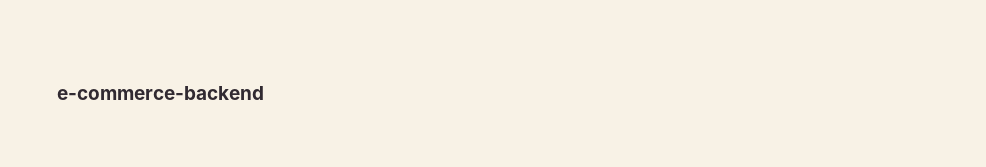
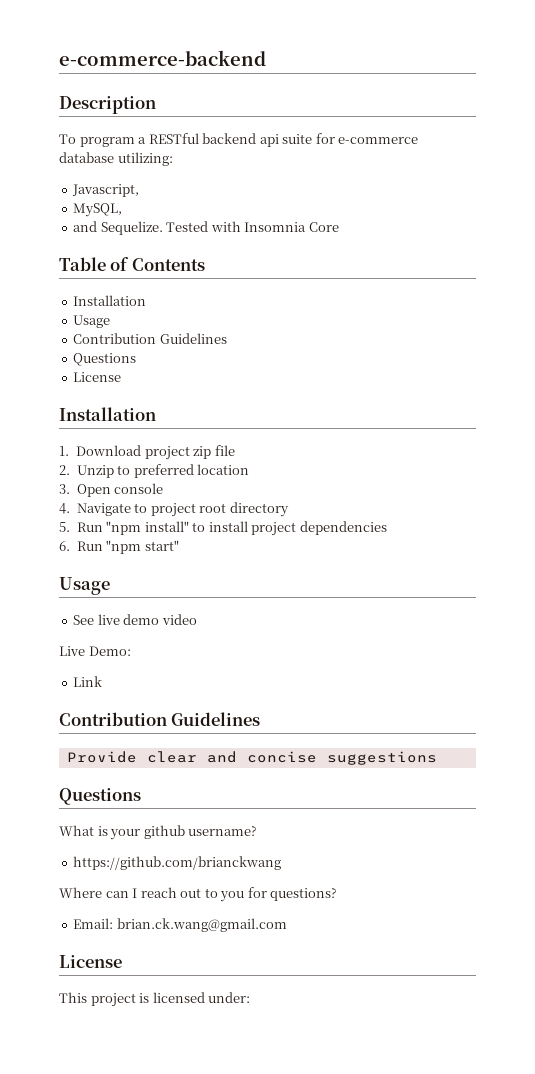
+ Description
+ To program a RESTful backend api suite for e-commerce database utilizing:
+ Javascript,
+ MySQL,
+ and Sequelize. Tested with Insomnia Core
+ Table of Contents
+ Installation
+ Usage
+ Contribution Guidelines
+ Questions
+ License
+ Installation
+ 1. Download project zip file
+ 2. Unzip to preferred location
+ 3. Open console
+ 4. Navigate to project root directory
+ 5. Run "npm install" to install project dependencies
+ 6. Run "npm start"
+ Usage
+ See live demo video
+ Live Demo:
+ Link
+ Contribution Guidelines
+ Provide clear and concise suggestions
+ Questions
+ What is your github username?
+ https://github.com/brianckwang
+ Where can I reach out to you for questions?
+ Email: brian.ck.wang@gmail.com
+ License
+ This project is licensed under:

